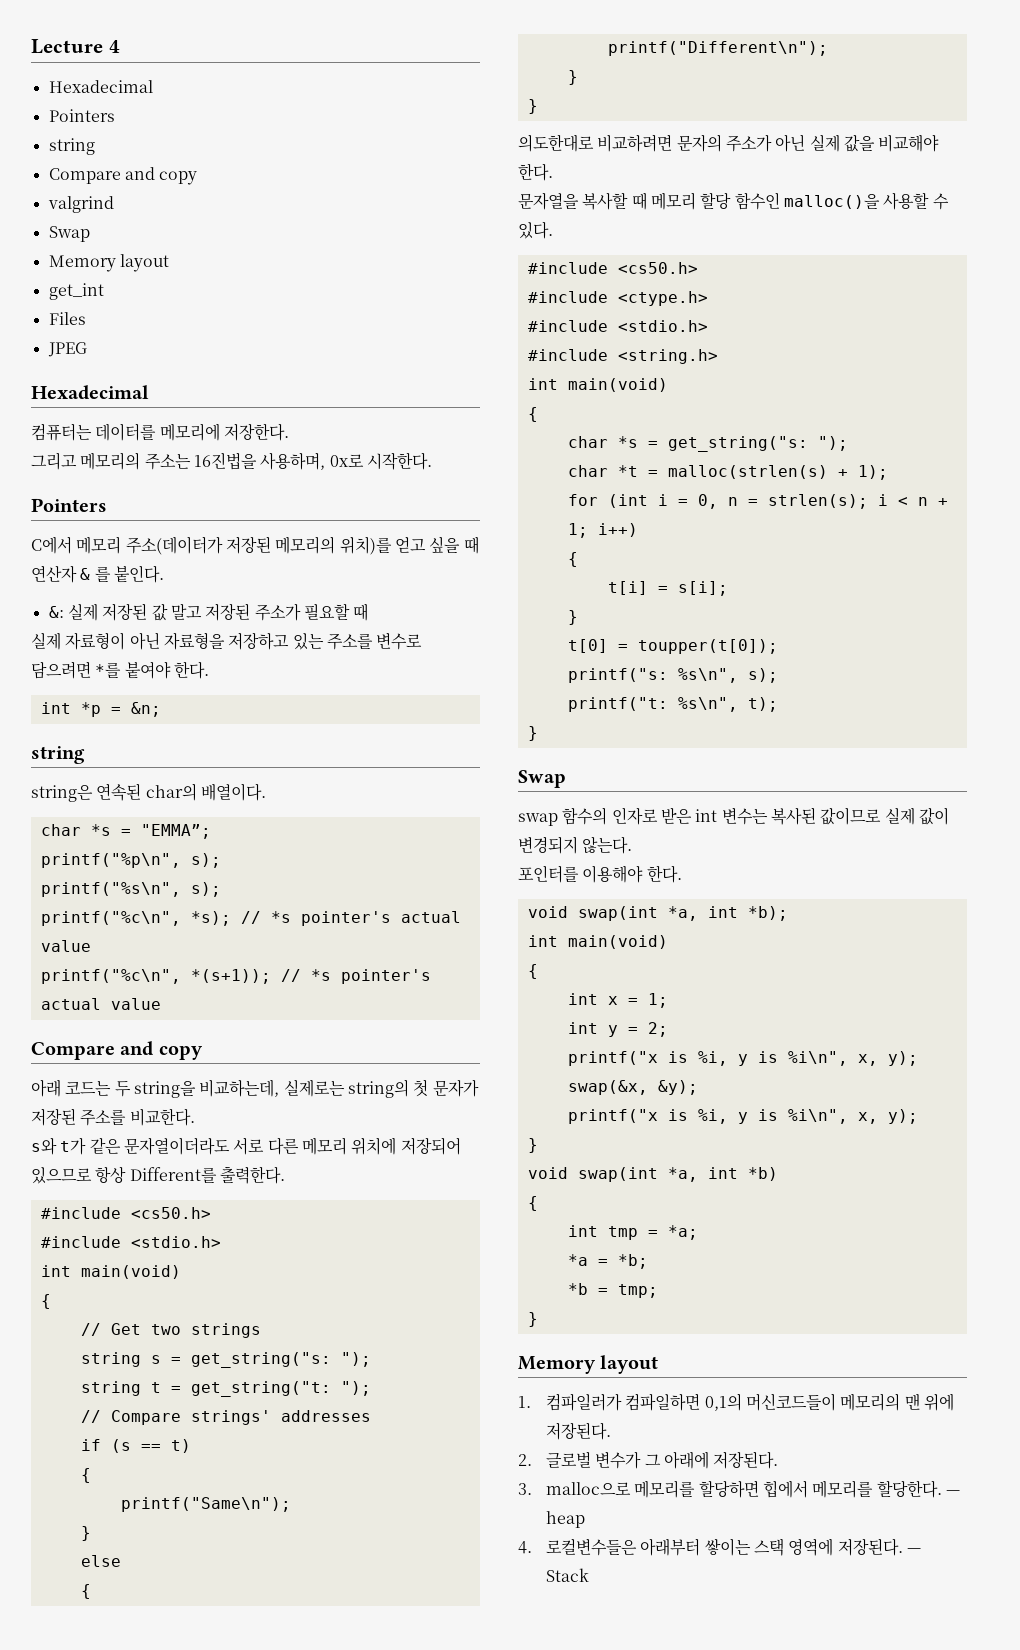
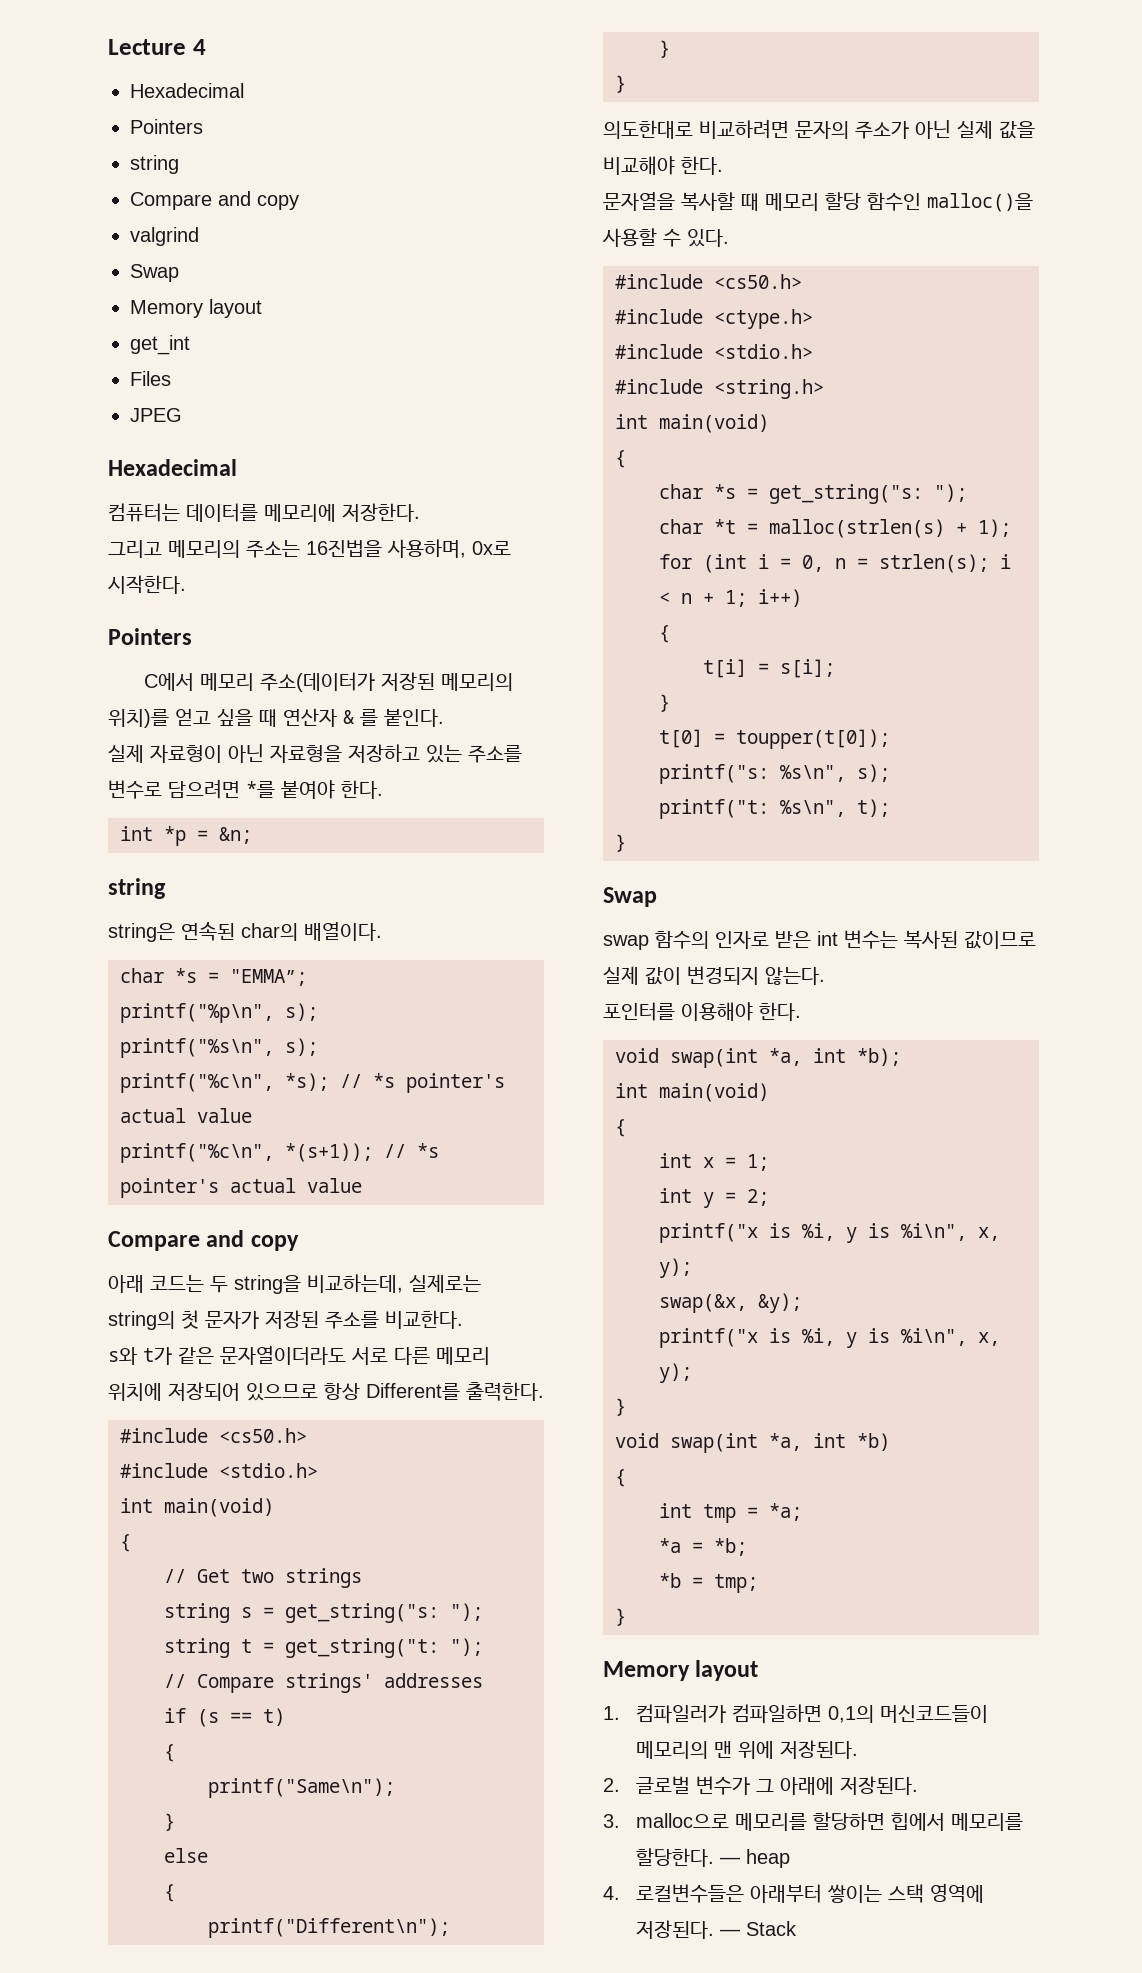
- &: 실제 저장된 값 말고 저장된 주소가 필요할 때

